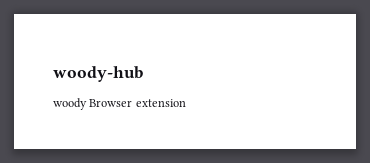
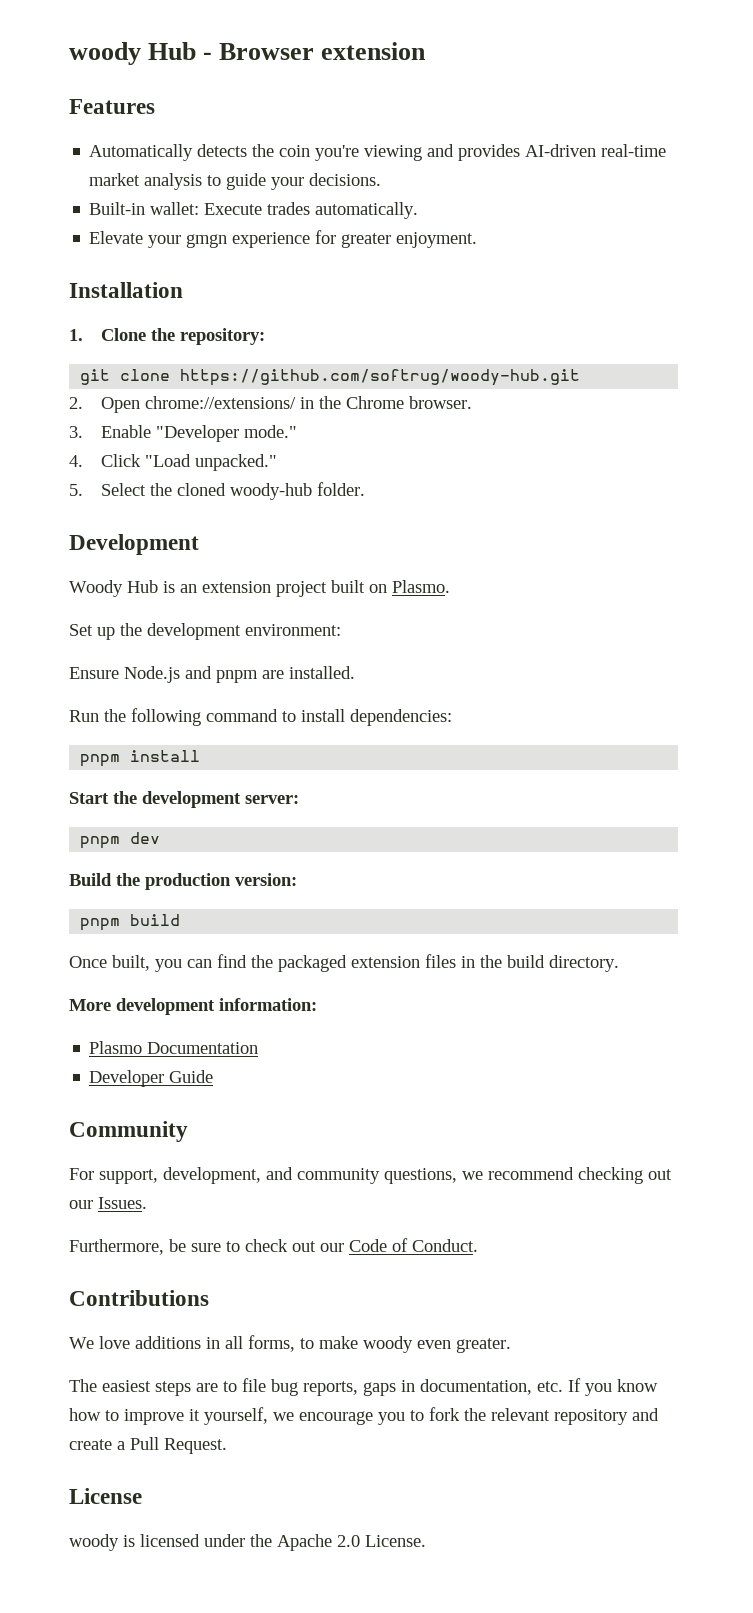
- woody-hub
- woody Browser extension
+ woody Hub - Browser extension
+ Features
+ Automatically detects the coin you're viewing and provides AI-driven real-time market analysis to guide your decisions.
+ Built-in wallet: Execute trades automatically.
+ Elevate your gmgn experience for greater enjoyment.
+ Installation
+ 1. Clone the repository:
+ git clone https://github.com/softrug/woody-hub.git
+ 2. Open chrome://extensions/ in the Chrome browser.
+ 3. Enable "Developer mode."
+ 4. Click "Load unpacked."
+ 5. Select the cloned woody-hub folder.
+ Development
+ Woody Hub is an extension project built on Plasmo.
+ Set up the development environment:
+ Ensure Node.js and pnpm are installed.
+ Run the following command to install dependencies:
+ pnpm install
+ Start the development server:
+ pnpm dev
+ Build the production version:
+ pnpm build
+ Once built, you can find the packaged extension files in the build directory.
+ More development information:
+ Plasmo Documentation
+ Developer Guide
+ Community
+ For support, development, and community questions, we recommend checking out our Issues.
+ Furthermore, be sure to check out our Code of Conduct.
+ Contributions
+ We love additions in all forms, to make woody even greater.
+ The easiest steps are to file bug reports, gaps in documentation, etc. If you know how to improve it yourself, we encourage you to fork the relevant repository and create a Pull Request.
+ License
+ woody is licensed under the Apache 2.0 License.

